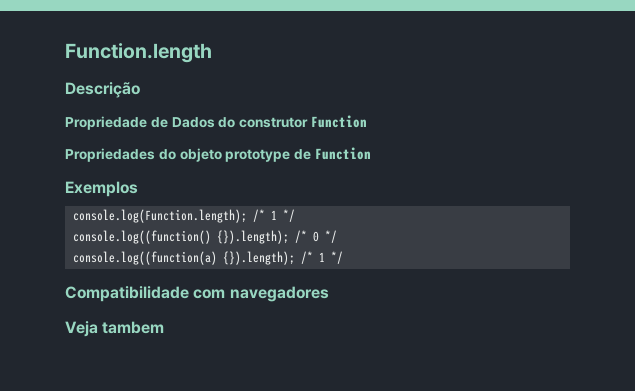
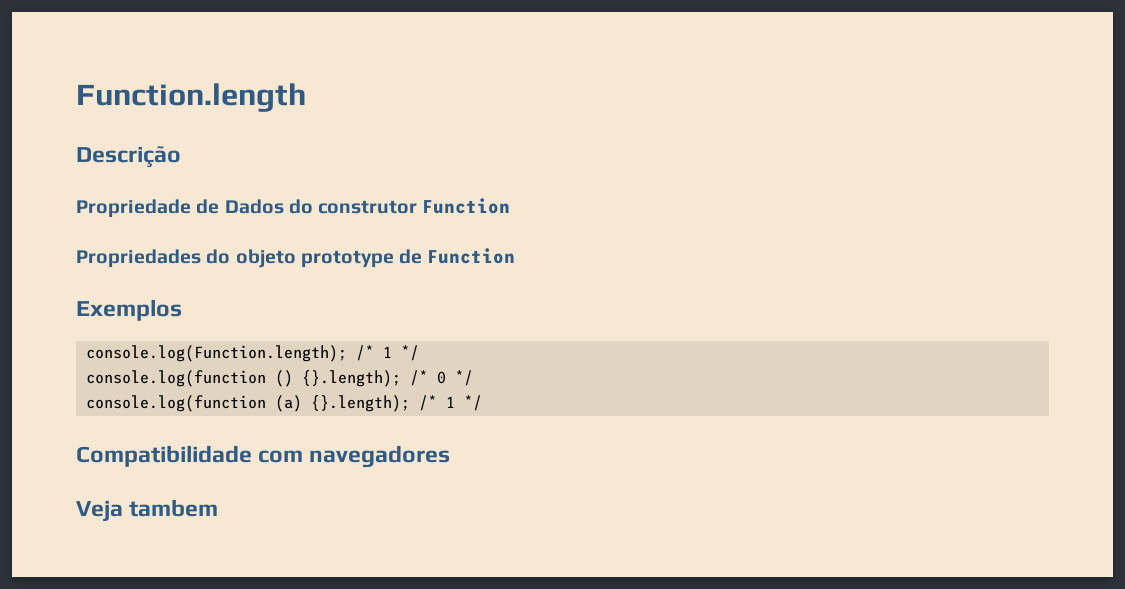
- console.log((function() {}).length); /* 0 */
+ console.log(function () {}.length); /* 0 */
- console.log((function(a) {}).length); /* 1 */
+ console.log(function (a) {}.length); /* 1 */

